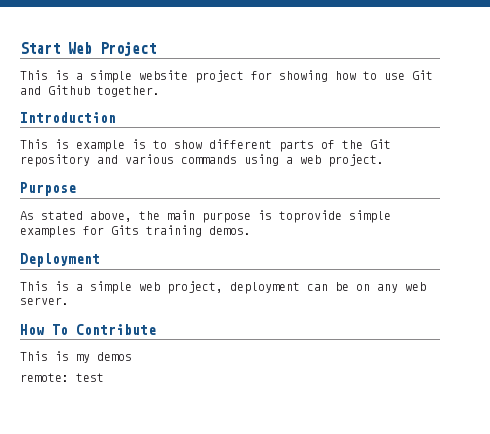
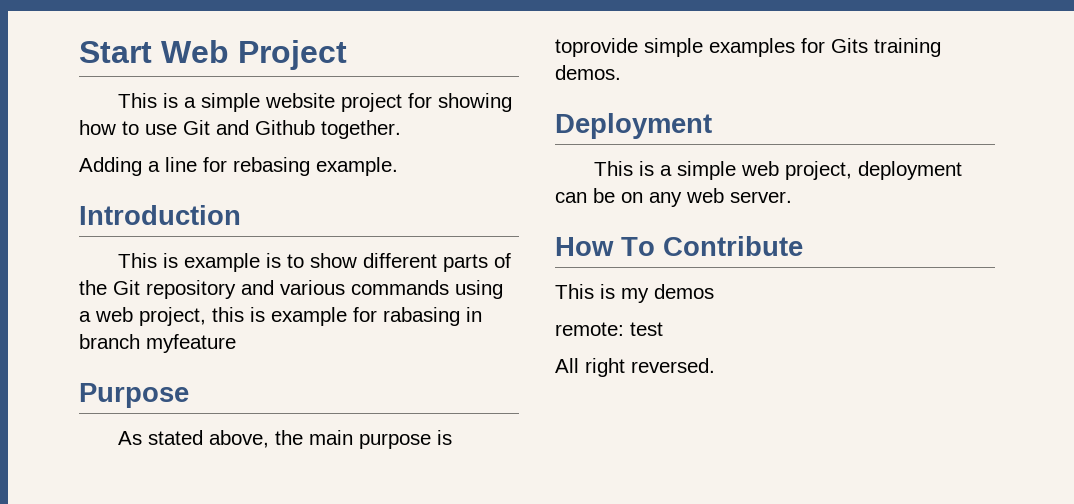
+ Adding a line for rebasing example.
- This is example is to show different parts of the Git repository and various commands using a web project.
+ This is example is to show different parts of the Git repository and various commands using a web project, this is example for rabasing in branch myfeature
+ All right reversed.

